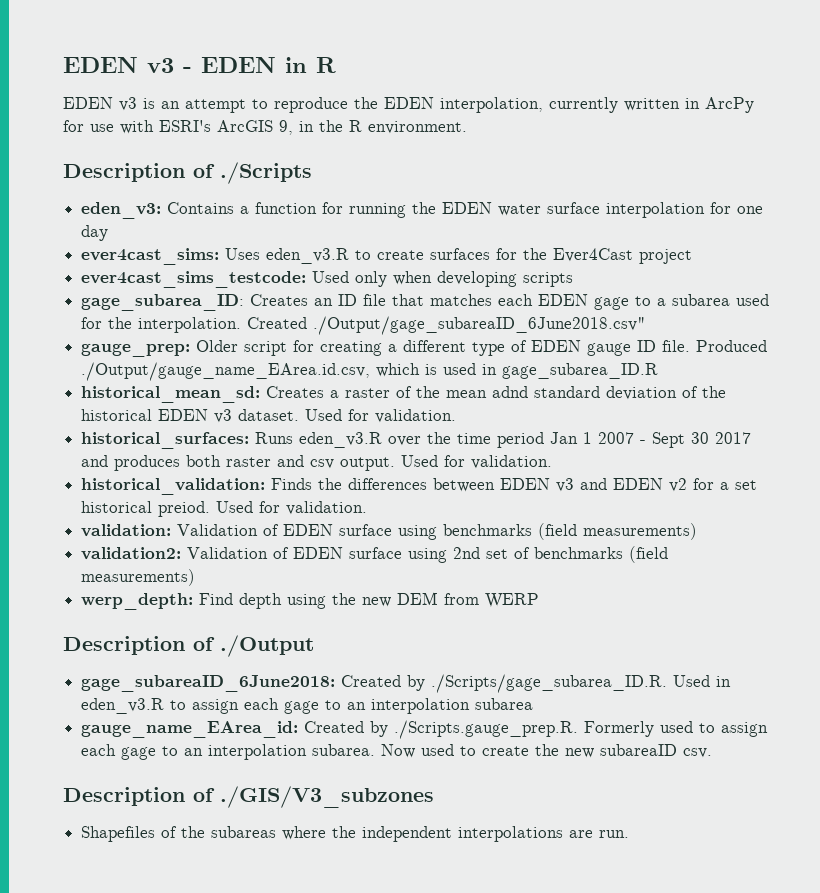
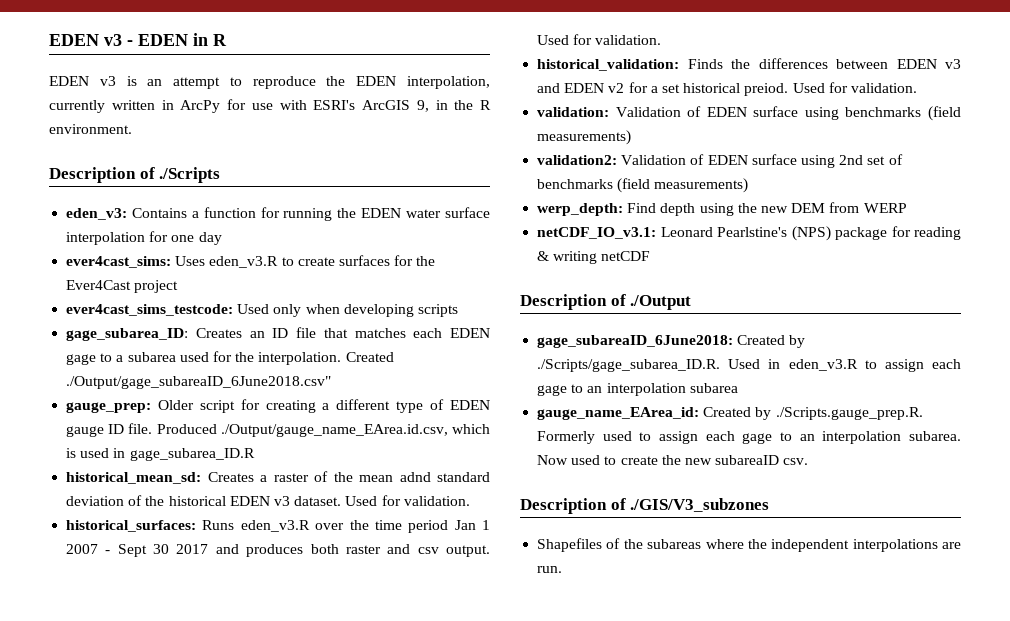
+ netCDF_IO_v3.1: Leonard Pearlstine's (NPS) package for reading & writing netCDF

